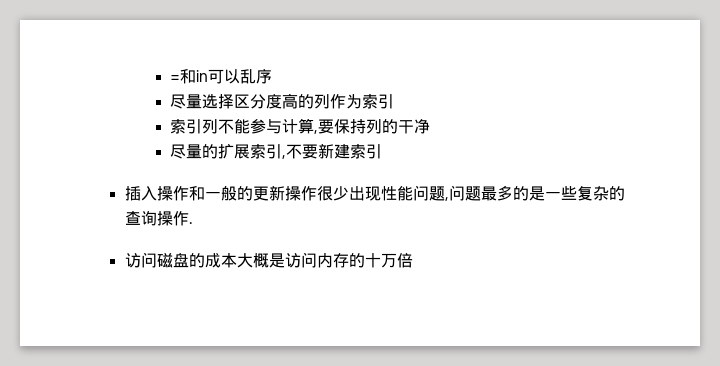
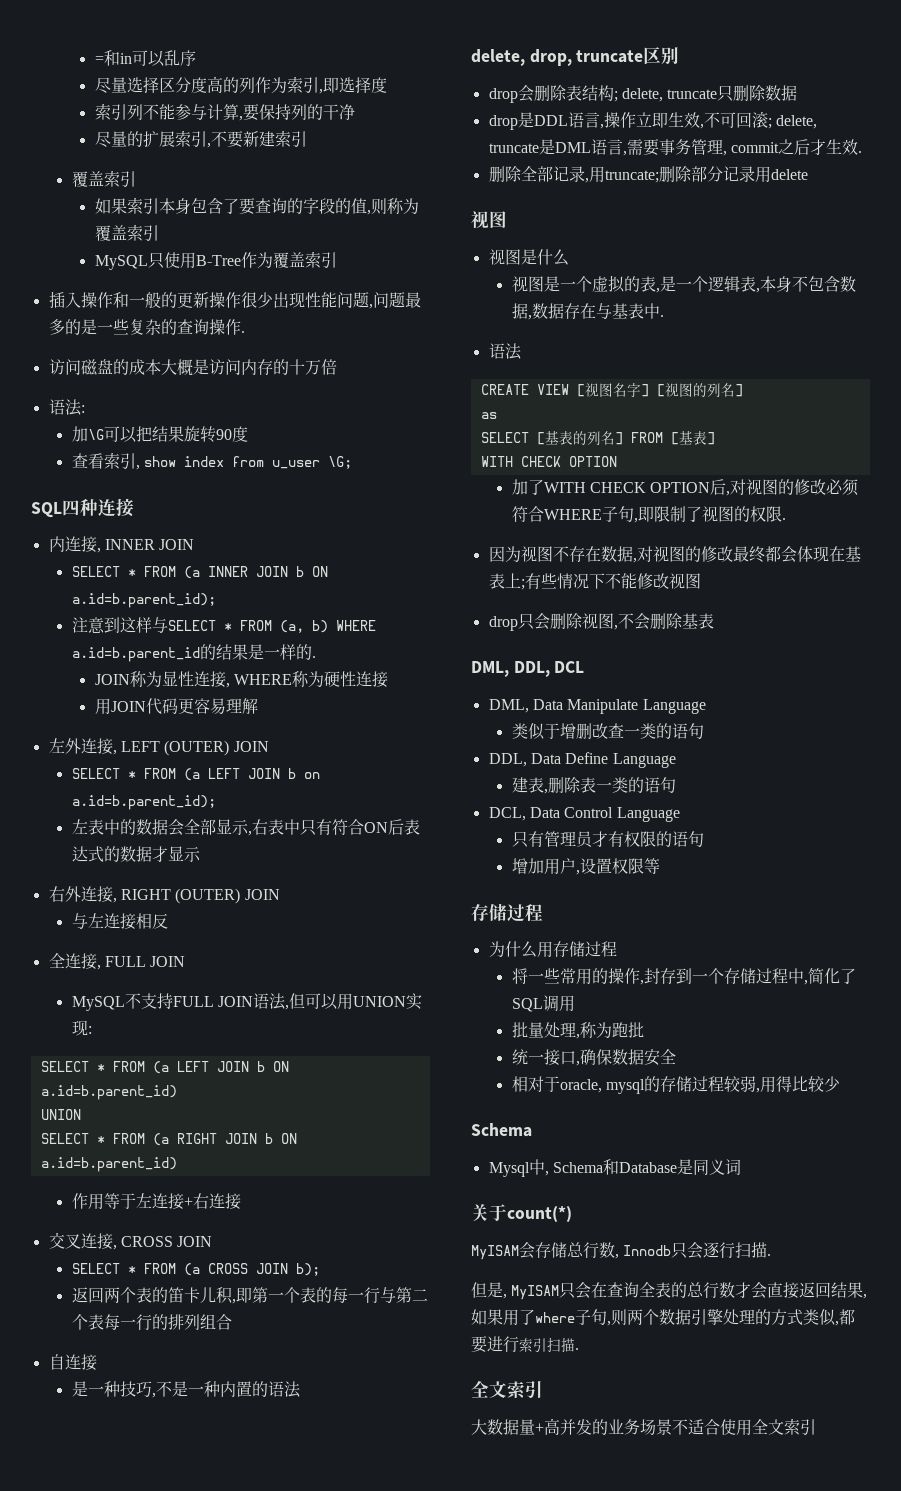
- 尽量选择区分度高的列作为索引
+ 尽量选择区分度高的列作为索引,即选择度
  尽量的扩展索引,不要新建索引
+ 覆盖索引
+ 如果索引本身包含了要查询的字段的值,则称为覆盖索引
+ MySQL只使用B-Tree作为覆盖索引
+ 语法:
+ 加\G可以把结果旋转90度
+ 查看索引, show index from u_user \G;
+ SQL四种连接
+ 内连接, INNER JOIN
+ SELECT * FROM (a INNER JOIN b ON a.id=b.parent_id);
+ 注意到这样与SELECT * FROM (a, b) WHERE a.id=b.parent_id的结果是一样的.
+ JOIN称为显性连接, WHERE称为硬性连接
+ 用JOIN代码更容易理解
+ 左外连接, LEFT (OUTER) JOIN
+ SELECT * FROM (a LEFT JOIN b on a.id=b.parent_id);
+ 左表中的数据会全部显示,右表中只有符合ON后表达式的数据才显示
+ 右外连接, RIGHT (OUTER) JOIN
+ 与左连接相反
+ 全连接, FULL JOIN
+ MySQL不支持FULL JOIN语法,但可以用UNION实现:
+ SELECT * FROM (a LEFT JOIN b ON a.id=b.parent_id)
+ UNION
+ SELECT * FROM (a RIGHT JOIN b ON a.id=b.parent_id)
+ 作用等于左连接+右连接
+ 交叉连接, CROSS JOIN
+ SELECT * FROM (a CROSS JOIN b);
+ 返回两个表的笛卡儿积,即第一个表的每一行与第二个表每一行的排列组合
+ 自连接
+ 是一种技巧,不是一种内置的语法
+ delete, drop, truncate区别
+ drop会删除表结构; delete, truncate只删除数据
+ drop是DDL语言,操作立即生效,不可回滚; delete, truncate是DML语言,需要事务管理, commit之后才生效.
+ 删除全部记录,用truncate;删除部分记录用delete
+ 视图
+ 视图是什么
+ 视图是一个虚拟的表,是一个逻辑表,本身不包含数据,数据存在与基表中.
+ 语法
+ CREATE VIEW [视图名字] [视图的列名]
+ as
+ SELECT [基表的列名] FROM [基表]
+ WITH CHECK OPTION
+ 加了WITH CHECK OPTION后,对视图的修改必须符合WHERE子句,即限制了视图的权限.
+ 因为视图不存在数据,对视图的修改最终都会体现在基表上;有些情况下不能修改视图
+ drop只会删除视图,不会删除基表
+ DML, DDL, DCL
+ DML, Data Manipulate Language
+ 类似于增删改查一类的语句
+ DDL, Data Define Language
+ 建表,删除表一类的语句
+ DCL, Data Control Language
+ 只有管理员才有权限的语句
+ 增加用户,设置权限等
+ 存储过程
+ 为什么用存储过程
+ 将一些常用的操作,封存到一个存储过程中,简化了SQL调用
+ 批量处理,称为跑批
+ 统一接口,确保数据安全
+ 相对于oracle, mysql的存储过程较弱,用得比较少
+ Schema
+ Mysql中, Schema和Database是同义词
+ 关于count(*)
+ MyISAM会存储总行数, Innodb只会逐行扫描.
+ 但是, MyISAM只会在查询全表的总行数才会直接返回结果,如果用了where子句,则两个数据引擎处理的方式类似,都要进行索引扫描.
+ 全文索引
+ 大数据量+高并发的业务场景不适合使用全文索引

